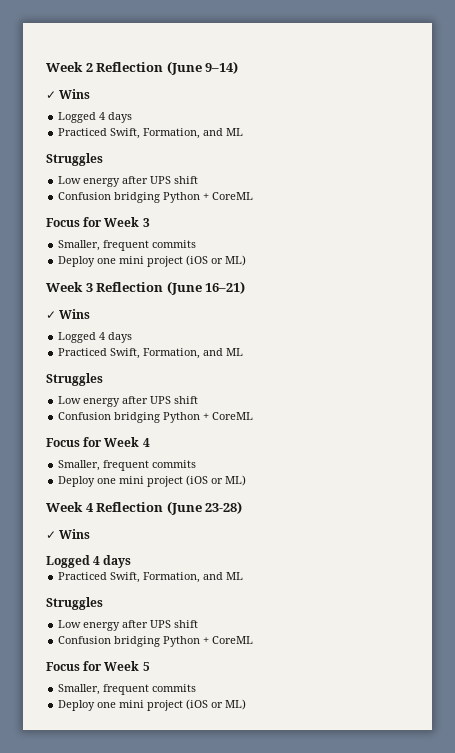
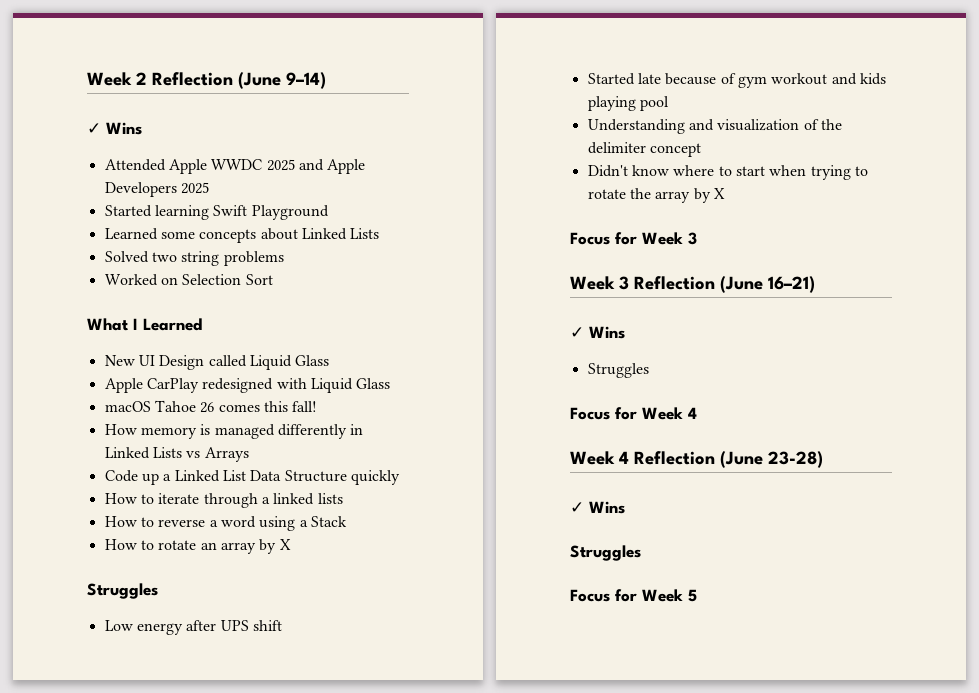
  Week 2 Reflection (June 9–14)
  ✓ Wins
- Logged 4 days
- Practiced Swift, Formation, and ML
+ Attended Apple WWDC 2025 and Apple Developers 2025
+ Started learning Swift Playground
+ Learned some concepts about Linked Lists
+ Solved two string problems
+ Worked on Selection Sort
+ What I Learned
+ New UI Design called Liquid Glass
+ Apple CarPlay redesigned with Liquid Glass
+ macOS Tahoe 26 comes this fall!
+ How memory is managed differently in Linked Lists vs Arrays
+ Code up a Linked List Data Structure quickly
+ How to iterate through a linked lists
+ How to reverse a word using a Stack
+ How to rotate an array by X
  Struggles
  Low energy after UPS shift
- Confusion bridging Python + CoreML
+ Started late because of gym workout and kids playing pool
+ Understanding and visualization of the delimiter concept
+ Didn't know where to start when trying to rotate the array by X
  Focus for Week 3
- Smaller, frequent commits
- Deploy one mini project (iOS or ML)
  Week 3 Reflection (June 16–21)
  ✓ Wins
- Logged 4 days
- Practiced Swift, Formation, and ML
  Struggles
- Low energy after UPS shift
- Confusion bridging Python + CoreML
  Focus for Week 4
- Smaller, frequent commits
- Deploy one mini project (iOS or ML)
  Week 4 Reflection (June 23-28)
  ✓ Wins
- Logged 4 days
- Practiced Swift, Formation, and ML
  Struggles
- Low energy after UPS shift
- Confusion bridging Python + CoreML
  Focus for Week 5
- Smaller, frequent commits
- Deploy one mini project (iOS or ML)

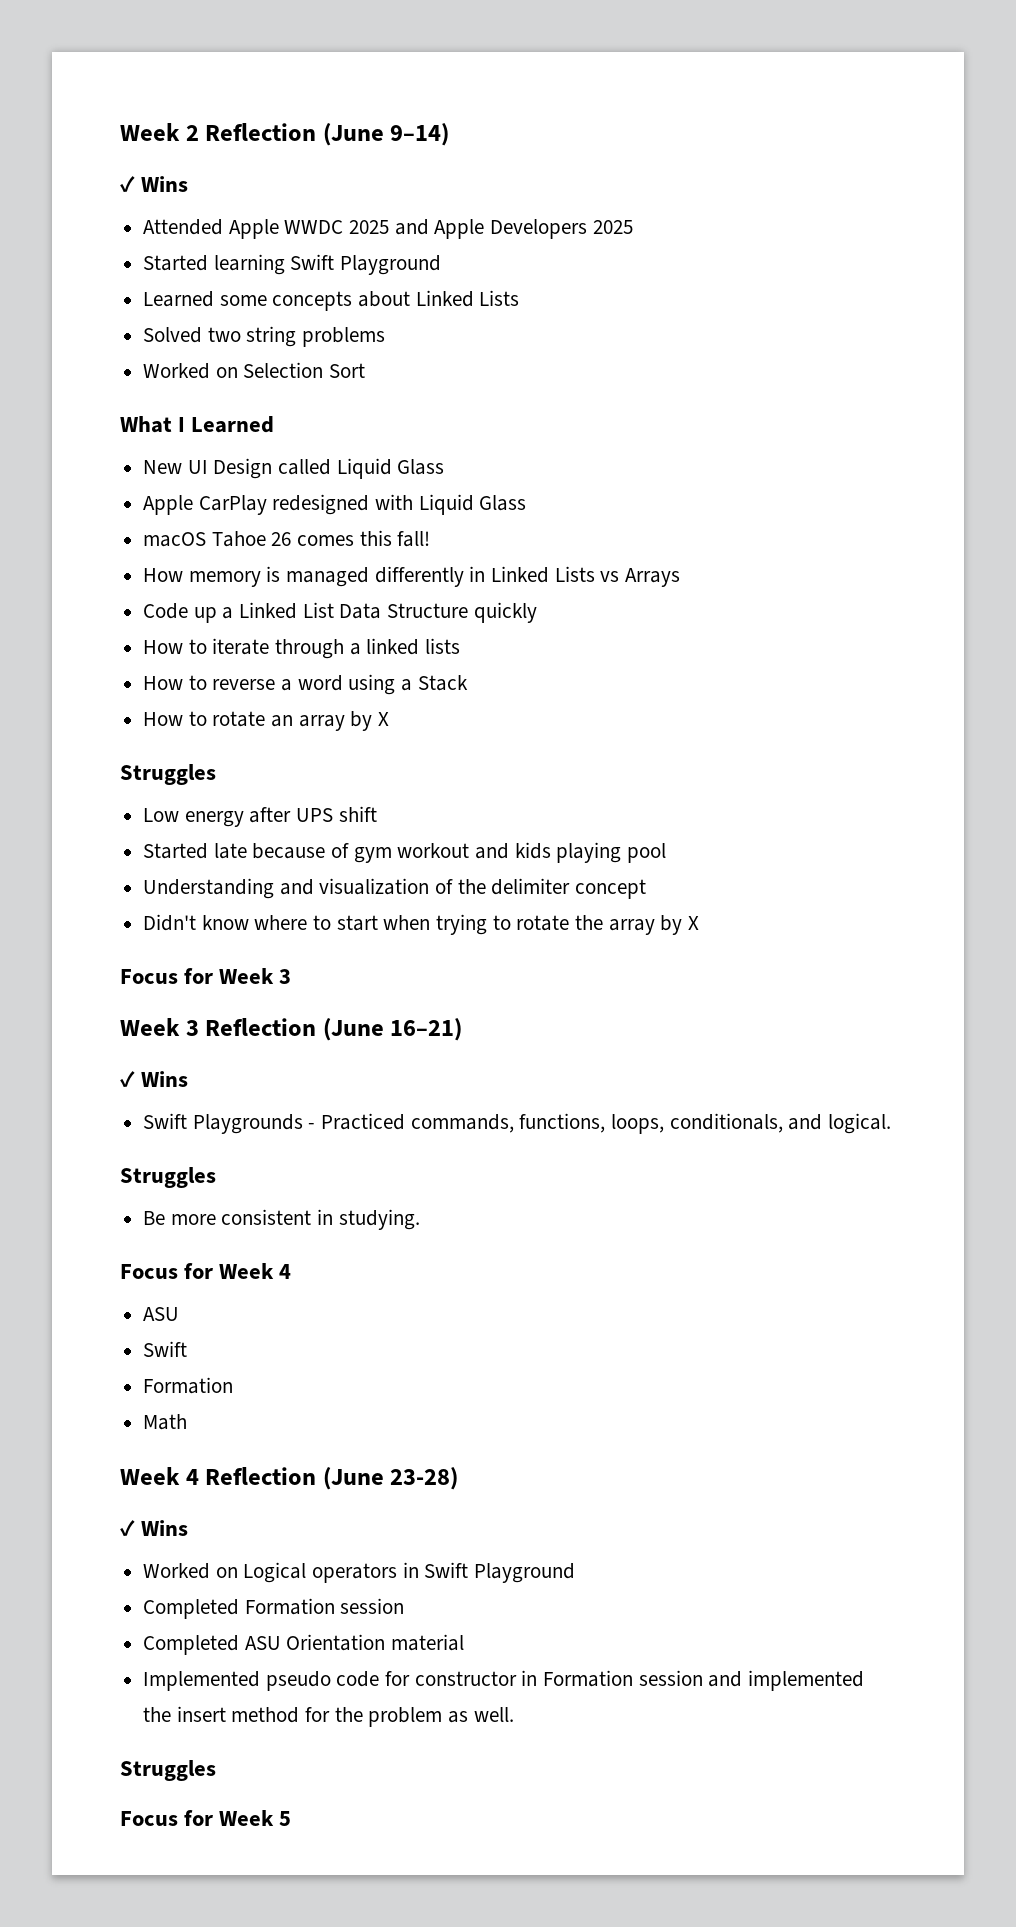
  Week 3 Reflection (June 16–21)
  ✓ Wins
+ Swift Playgrounds - Practiced commands, functions, loops, conditionals, and logical.
  Struggles
+ Be more consistent in studying.
  Focus for Week 4
+ ASU
+ Swift
+ Formation
+ Math
+ Worked on Logical operators in Swift Playground
+ Completed Formation session
+ Completed ASU Orientation material
+ Implemented pseudo code for constructor in Formation session and implemented the insert method for the problem as well.

